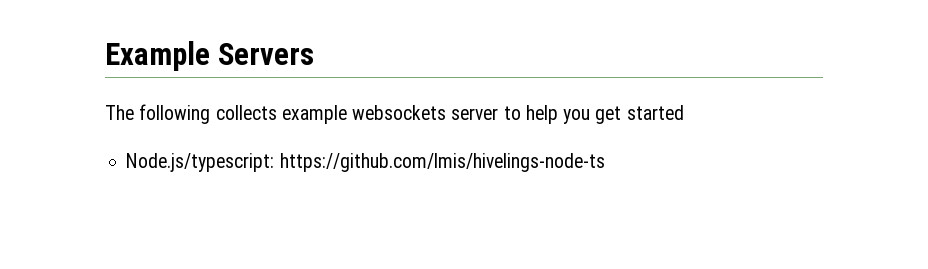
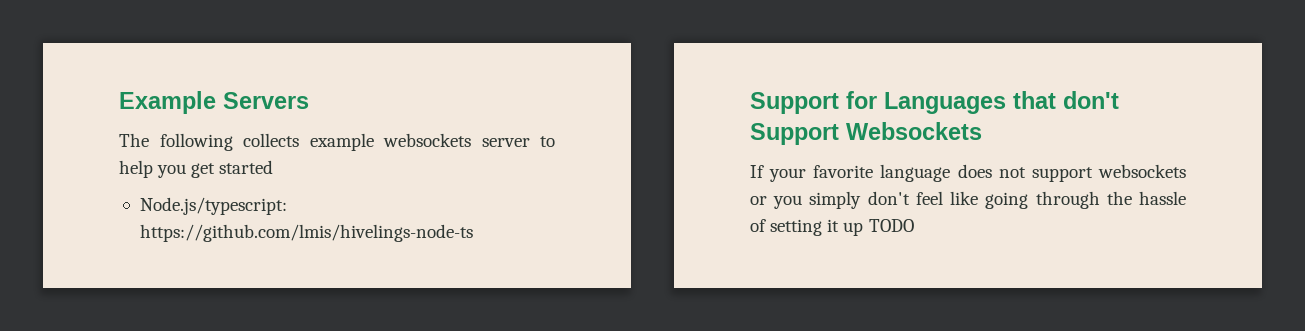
+ Support for Languages that don't Support Websockets
+ If your favorite language does not support websockets or you simply don't feel like going through the hassle of setting it up TODO

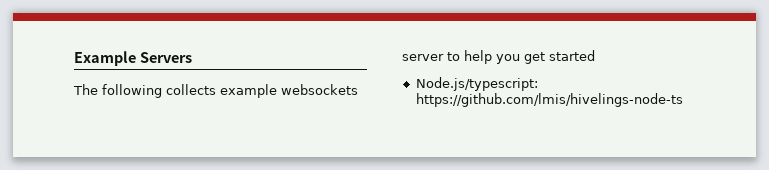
- Support for Languages that don't Support Websockets
- If your favorite language does not support websockets or you simply don't feel like going through the hassle of setting it up TODO

